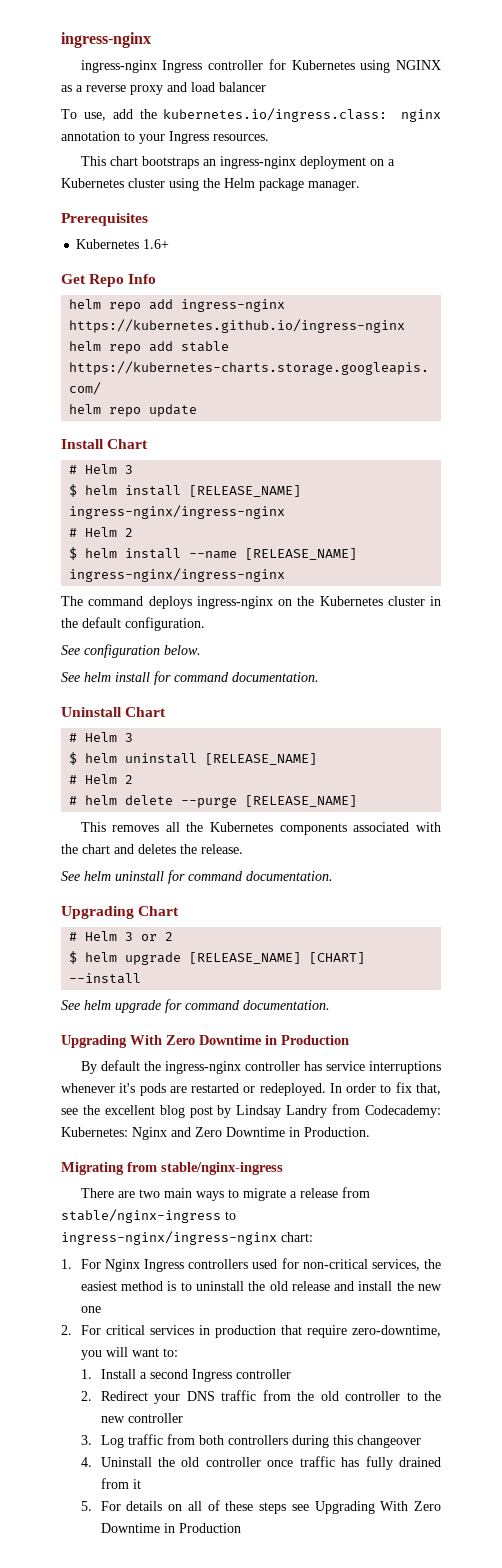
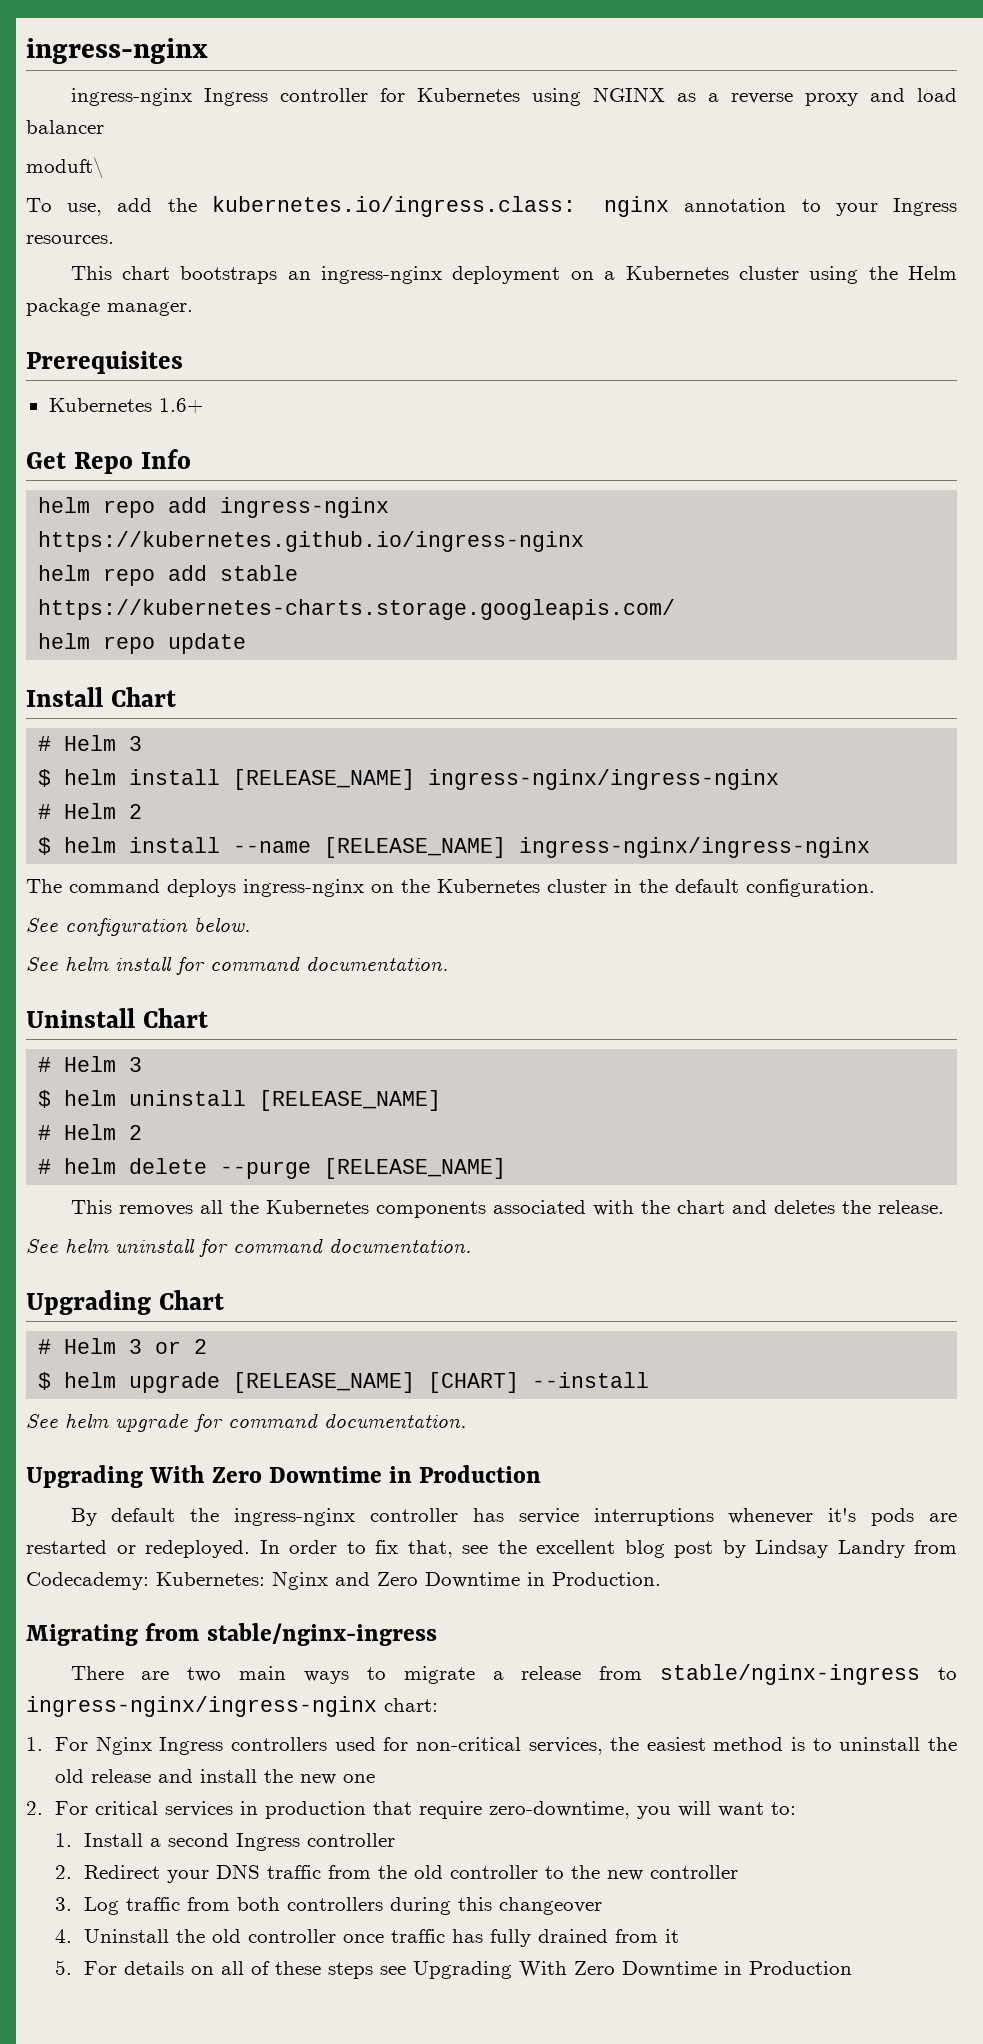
+ moduft\

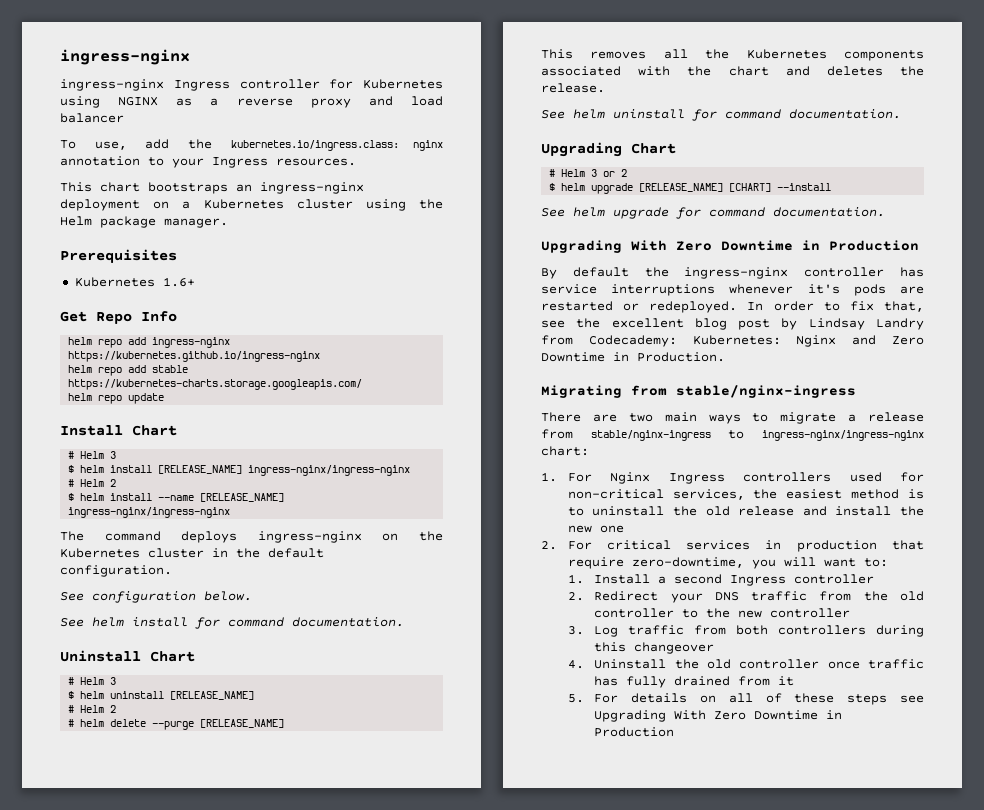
- moduft\

